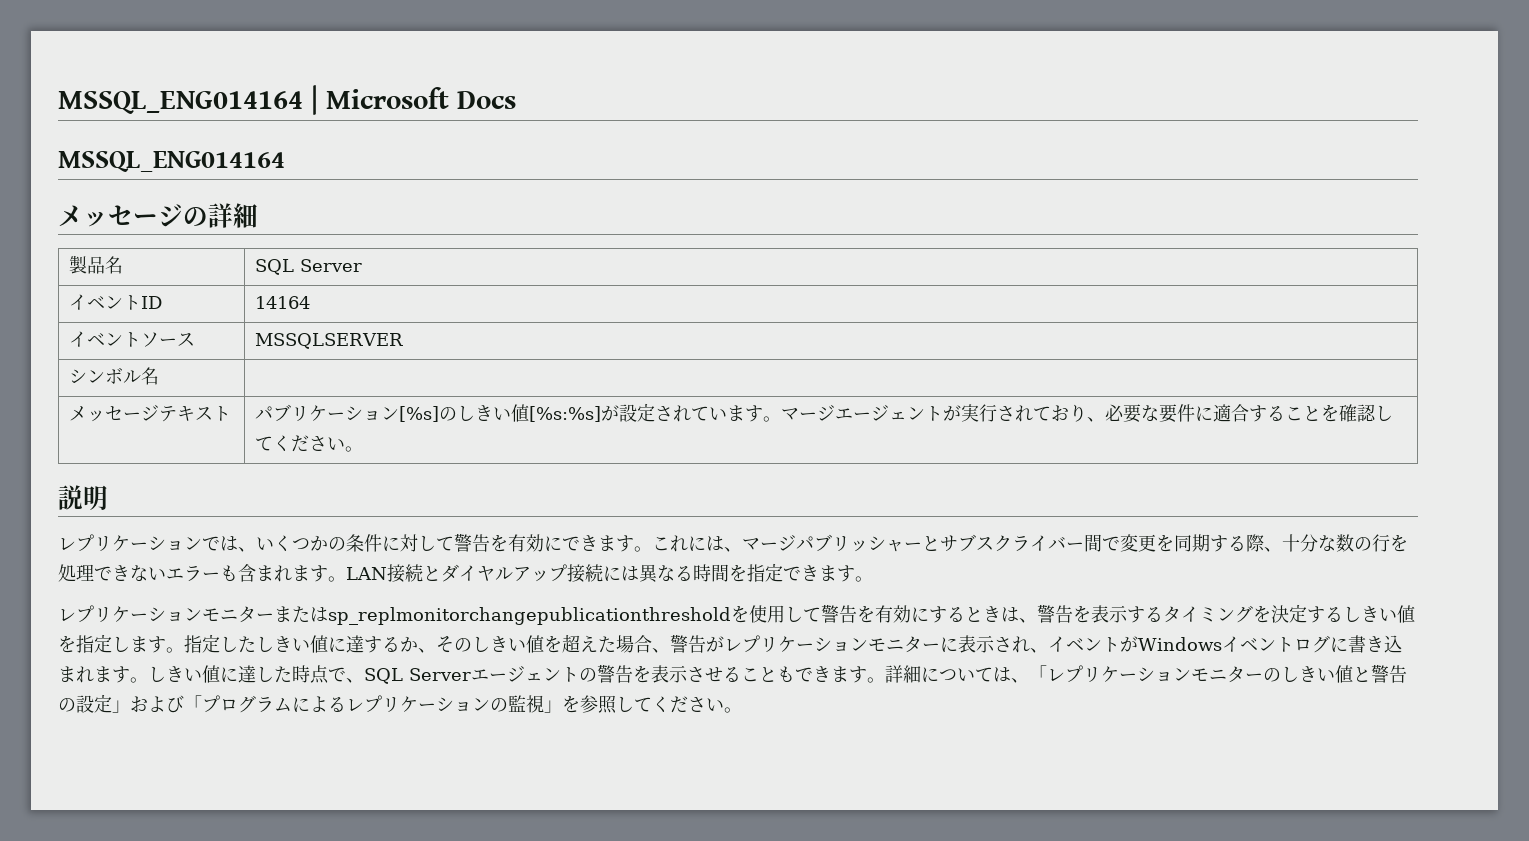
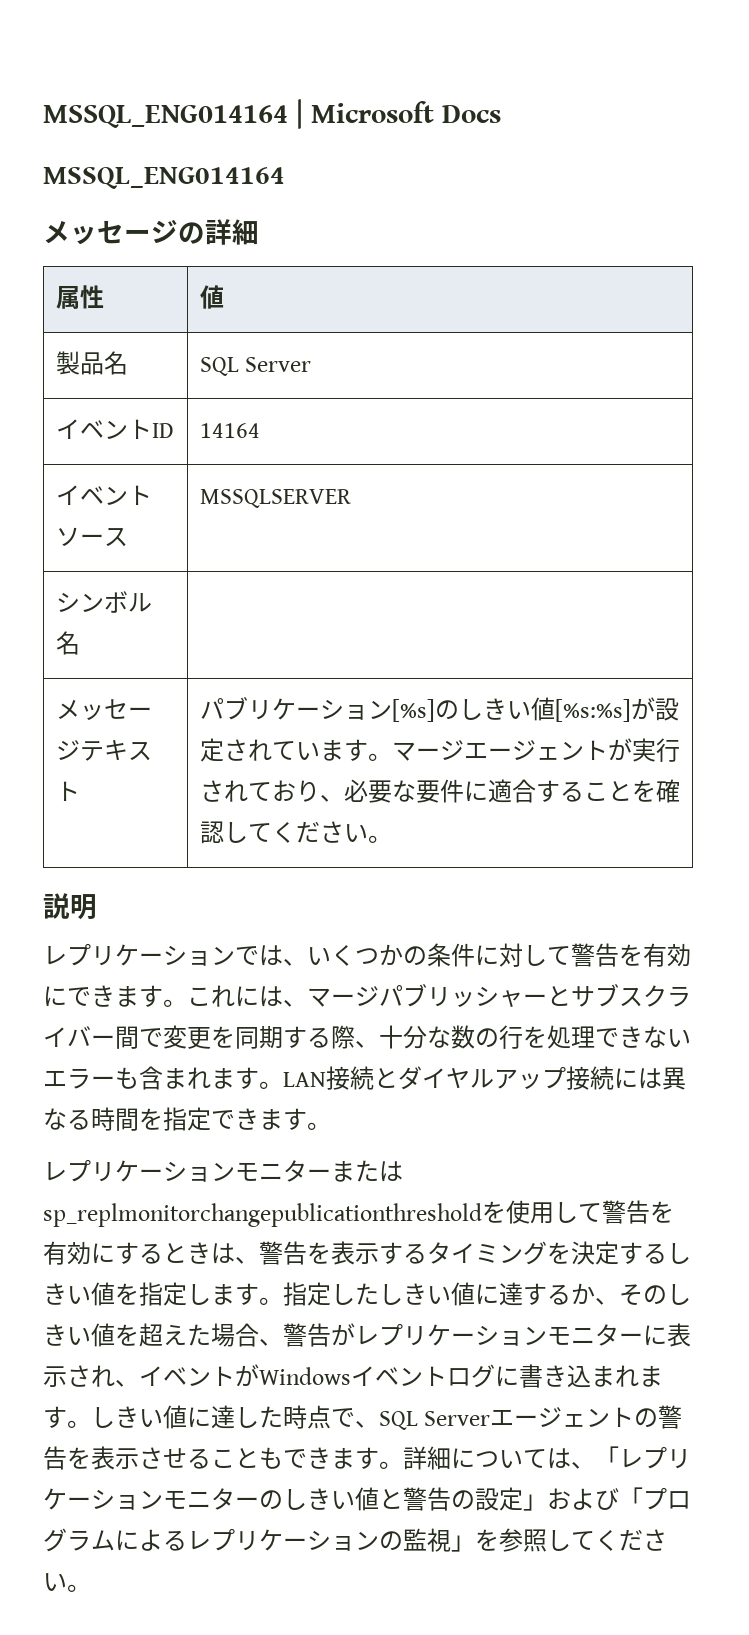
+ 属性 | 値

